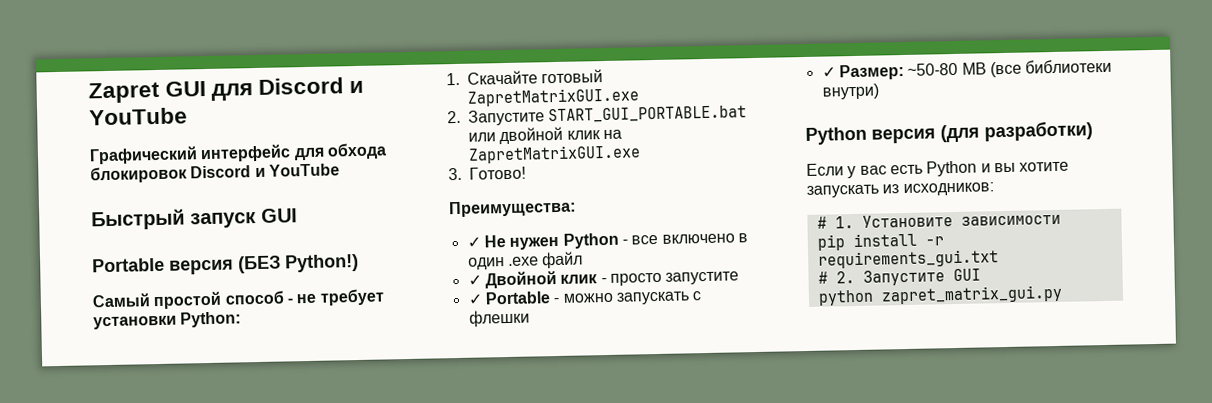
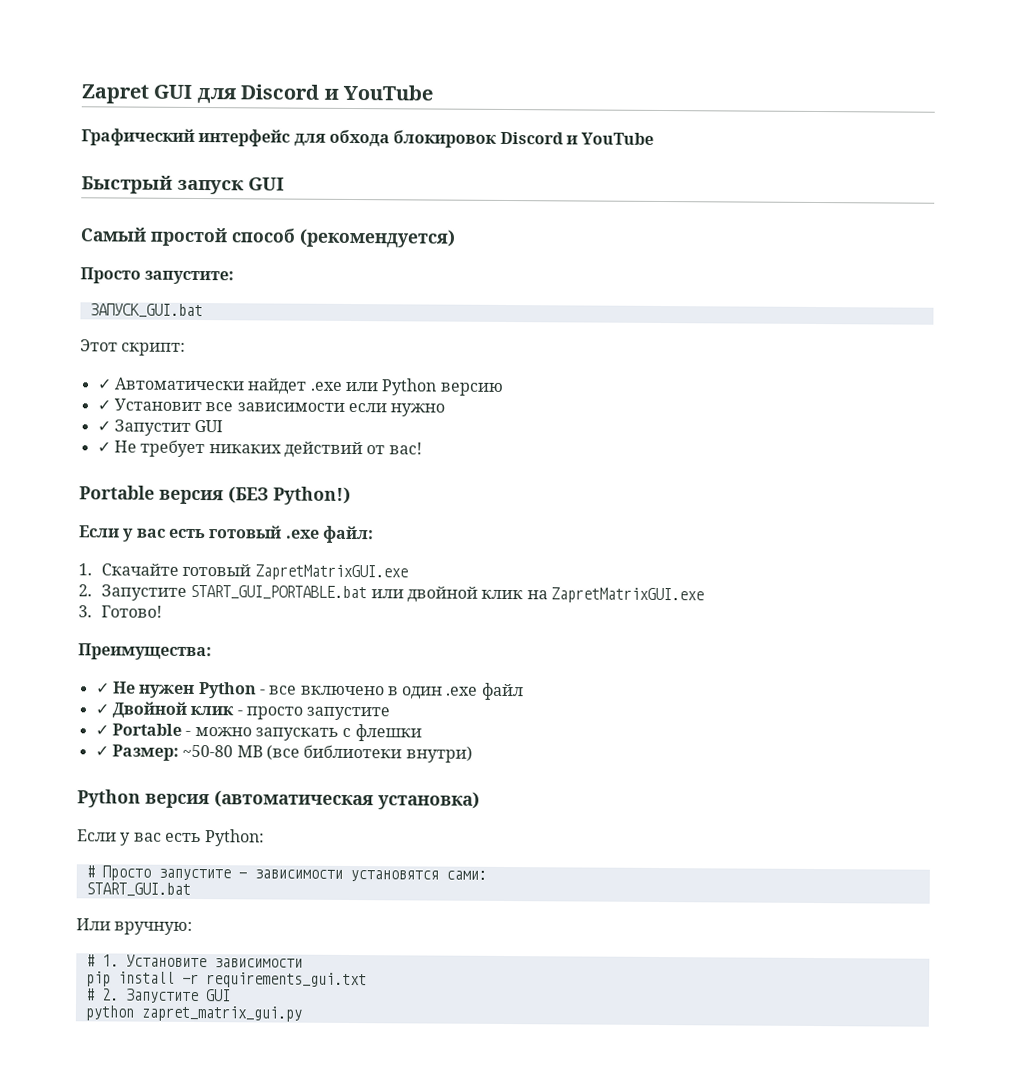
+ Самый простой способ (рекомендуется)
+ Просто запустите:
+ ЗАПУСК_GUI.bat
+ Этот скрипт:
+ ✓ Автоматически найдет .exe или Python версию
+ ✓ Установит все зависимости если нужно
+ ✓ Запустит GUI
+ ✓ Не требует никаких действий от вас!
  Portable версия (БЕЗ Python!)
- Самый простой способ - не требует установки Python:
+ Если у вас есть готовый .exe файл:
- Python версия (для разработки)
- Если у вас есть Python и вы хотите запускать из исходников:
+ Python версия (автоматическая установка)
+ Если у вас есть Python:
+ # Просто запустите - зависимости установятся сами:
+ START_GUI.bat
+ Или вручную:

